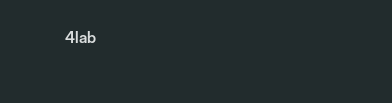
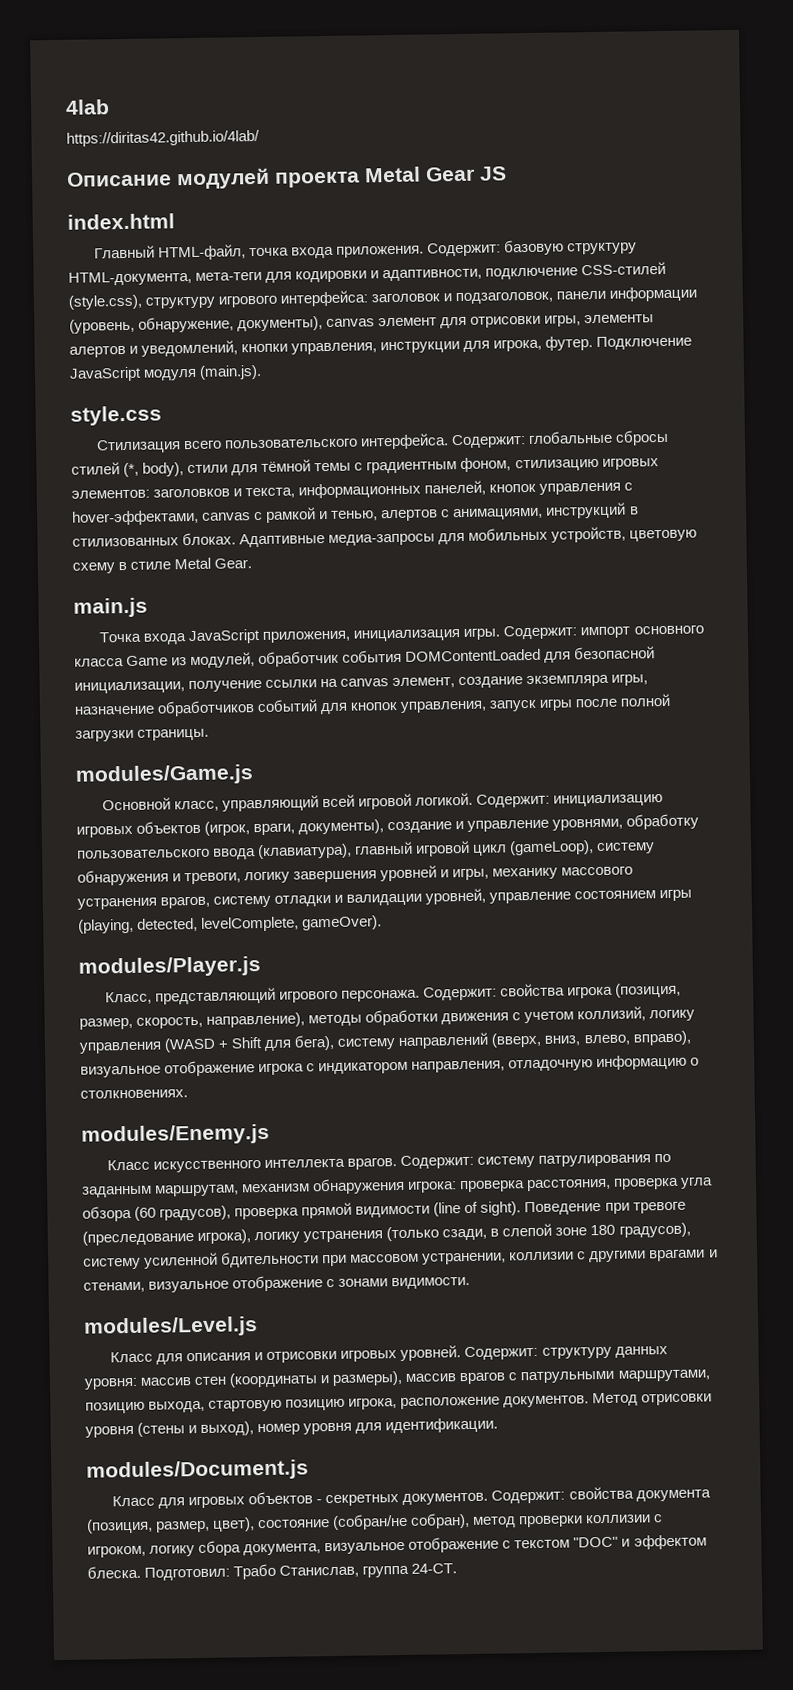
+ https://diritas42.github.io/4lab/
+ Описание модулей проекта Metal Gear JS
+ index.html
+ Главный HTML-файл, точка входа приложения. Содержит: базовую структуру HTML-документа, мета-теги для кодировки и адаптивности, подключение CSS-стилей (style.css), структуру игрового интерфейса: заголовок и подзаголовок, панели информации (уровень, обнаружение, документы), canvas элемент для отрисовки игры, элементы алертов и уведомлений, кнопки управления, инструкции для игрока, футер. Подключение JavaScript модуля (main.js).
+ style.css
+ Стилизация всего пользовательского интерфейса. Содержит: глобальные сбросы стилей (*, body), стили для тёмной темы с градиентным фоном, стилизацию игровых элементов: заголовков и текста, информационных панелей, кнопок управления с hover-эффектами, сanvas с рамкой и тенью, алертов с анимациями, инструкций в стилизованных блоках. Адаптивные медиа-запросы для мобильных устройств, цветовую схему в стиле Metal Gear.
+ main.js
+ Точка входа JavaScript приложения, инициализация игры. Содержит: импорт основного класса Game из модулей, обработчик события DOMContentLoaded для безопасной инициализации, получение ссылки на canvas элемент, создание экземпляра игры, назначение обработчиков событий для кнопок управления, запуск игры после полной загрузки страницы.
+ modules/Game.js
+ Основной класс, управляющий всей игровой логикой. Содержит: инициализацию игровых объектов (игрок, враги, документы), создание и управление уровнями, обработку пользовательского ввода (клавиатура), главный игровой цикл (gameLoop), систему обнаружения и тревоги, логику завершения уровней и игры, механику массового устранения врагов, систему отладки и валидации уровней, управление состоянием игры (playing, detected, levelComplete, gameOver).
+ modules/Player.js
+ Класс, представляющий игрового персонажа. Содержит: свойства игрока (позиция, размер, скорость, направление), методы обработки движения с учетом коллизий, логику управления (WASD + Shift для бега), систему направлений (вверх, вниз, влево, вправо), визуальное отображение игрока с индикатором направления, отладочную информацию о столкновениях.
+ modules/Enemy.js
+ Класс искусственного интеллекта врагов. Содержит: систему патрулирования по заданным маршрутам, механизм обнаружения игрока: проверка расстояния, проверка угла обзора (60 градусов), проверка прямой видимости (line of sight). Поведение при тревоге (преследование игрока), логику устранения (только сзади, в слепой зоне 180 градусов), систему усиленной бдительности при массовом устранении, коллизии с другими врагами и стенами, визуальное отображение с зонами видимости.
+ modules/Level.js
+ Класс для описания и отрисовки игровых уровней. Содержит: структуру данных уровня: массив стен (координаты и размеры), массив врагов с патрульными маршрутами, позицию выхода, стартовую позицию игрока, расположение документов. Метод отрисовки уровня (стены и выход), номер уровня для идентификации.
+ modules/Document.js
+ Класс для игровых объектов - секретных документов. Содержит: свойства документа (позиция, размер, цвет), состояние (собран/не собран), метод проверки коллизии с игроком, логику сбора документа, визуальное отображение с текстом "DOC" и эффектом блеска. Подготовил: Трабо Станислав, группа 24-СТ.

